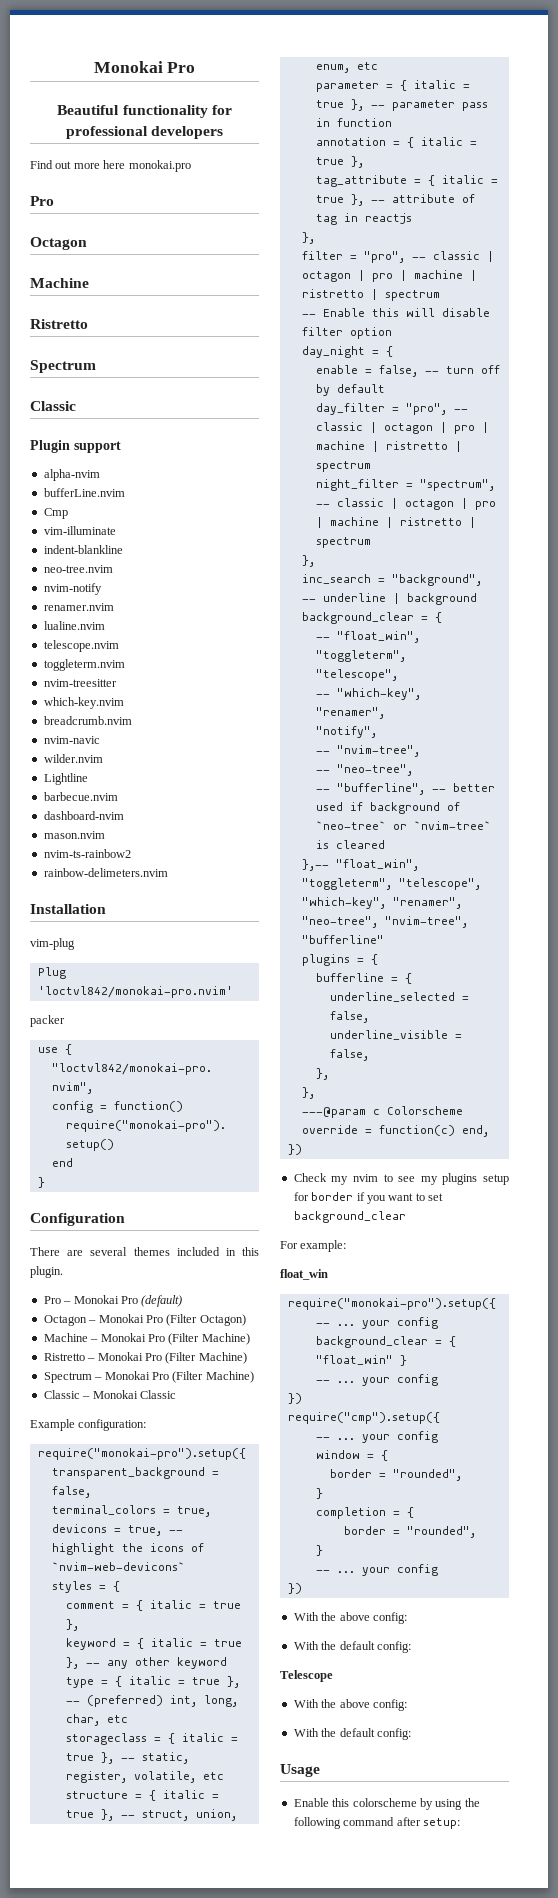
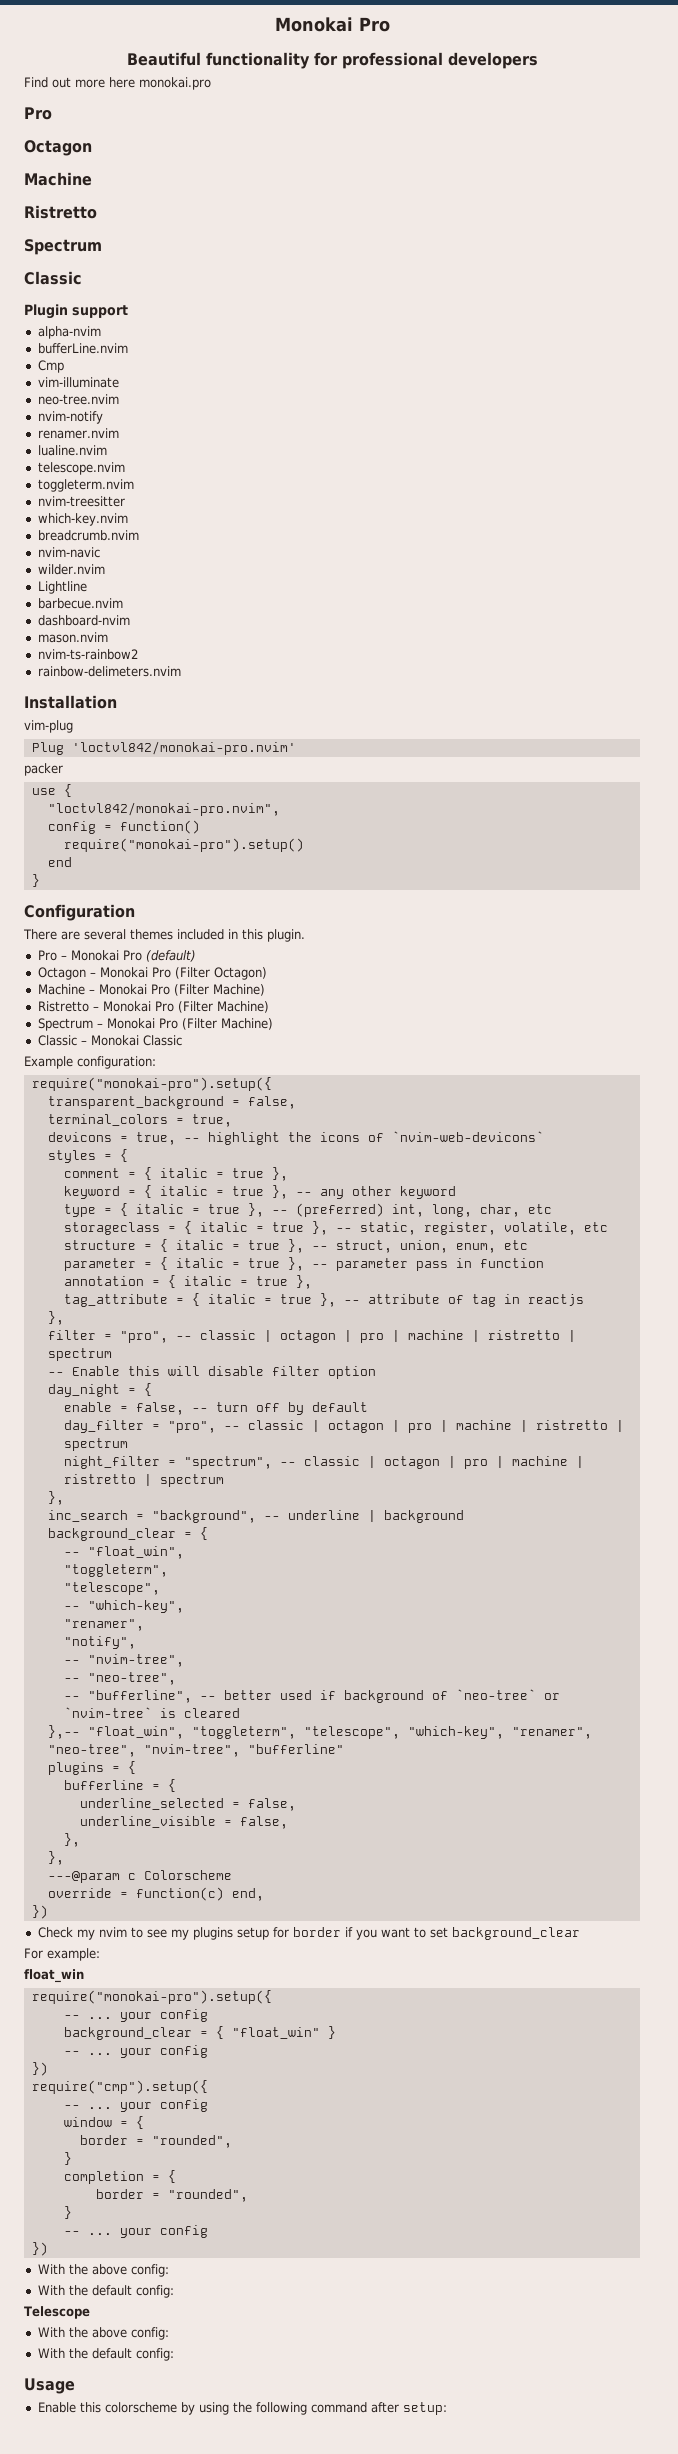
- indent-blankline

